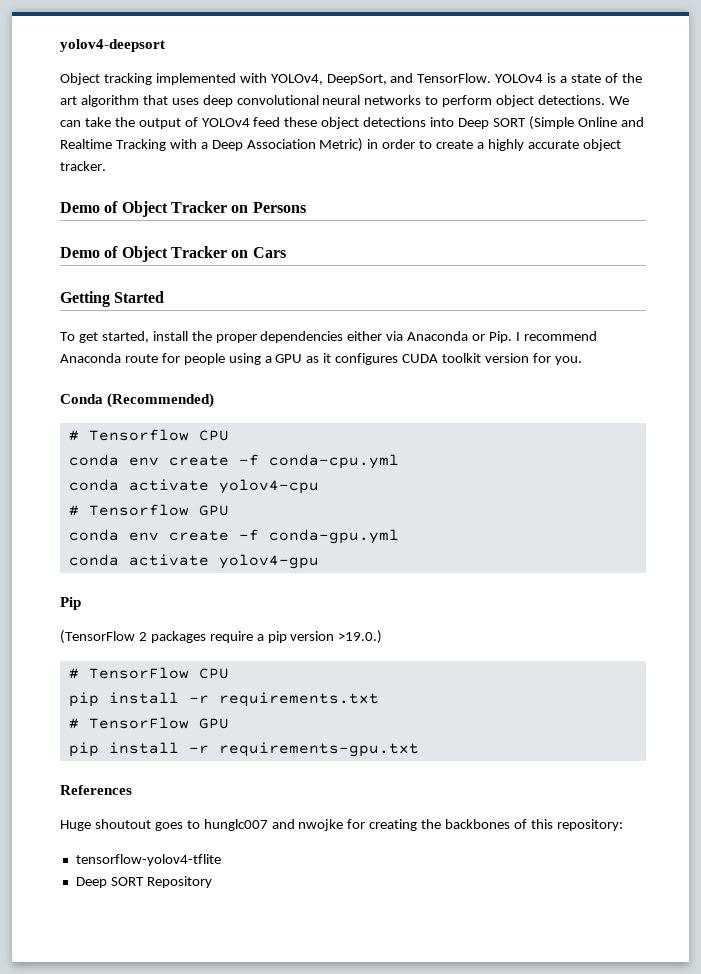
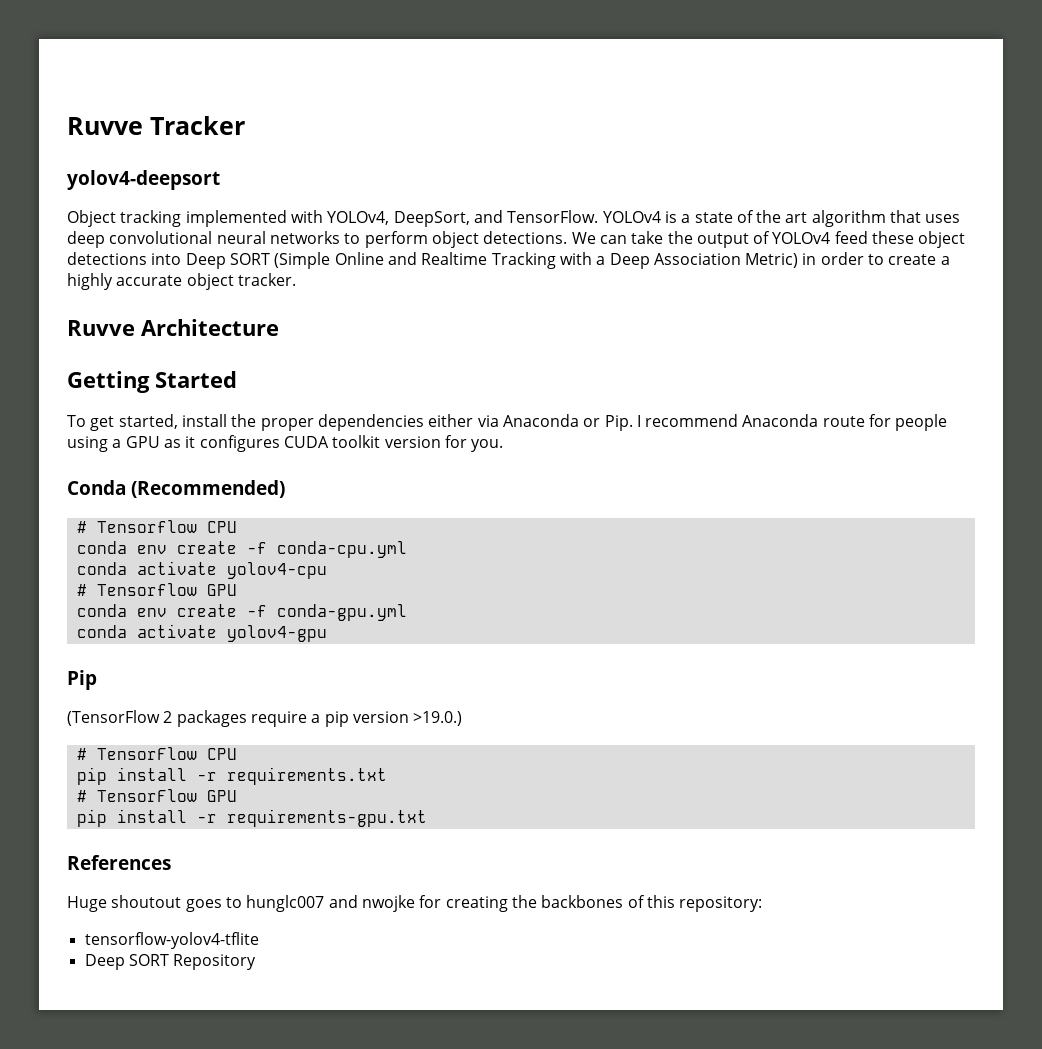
+ Ruvve Tracker
- Demo of Object Tracker on Persons
- Demo of Object Tracker on Cars
+ Ruvve Architecture

